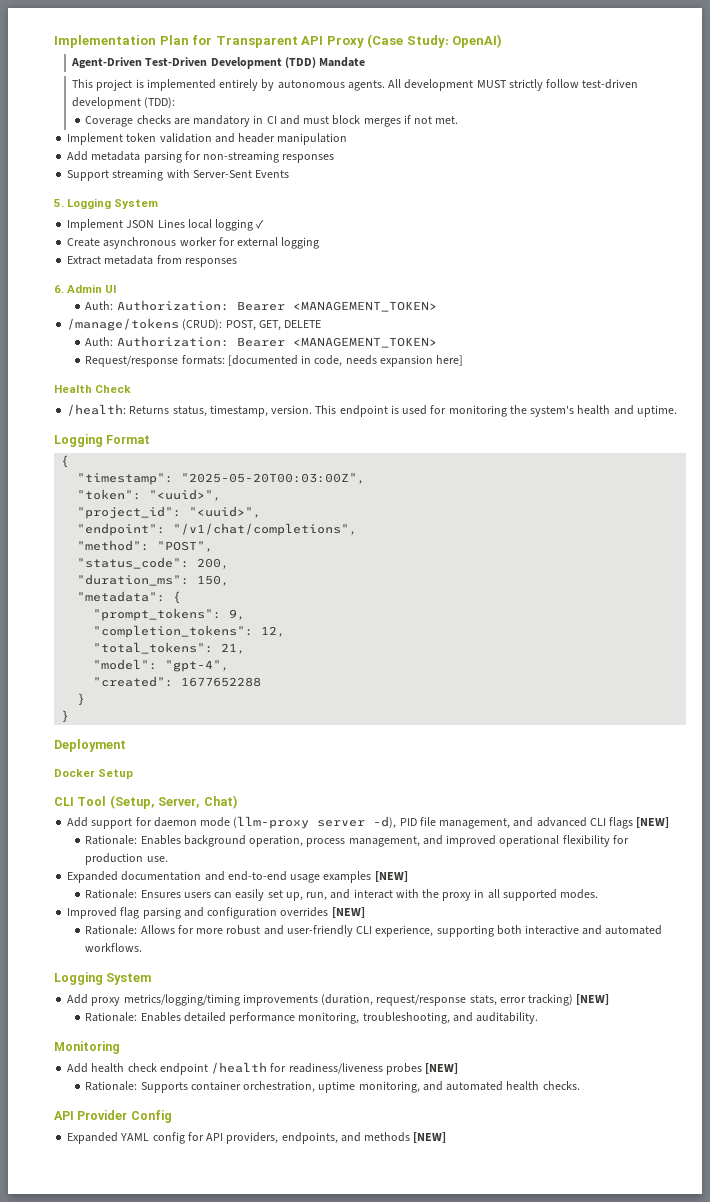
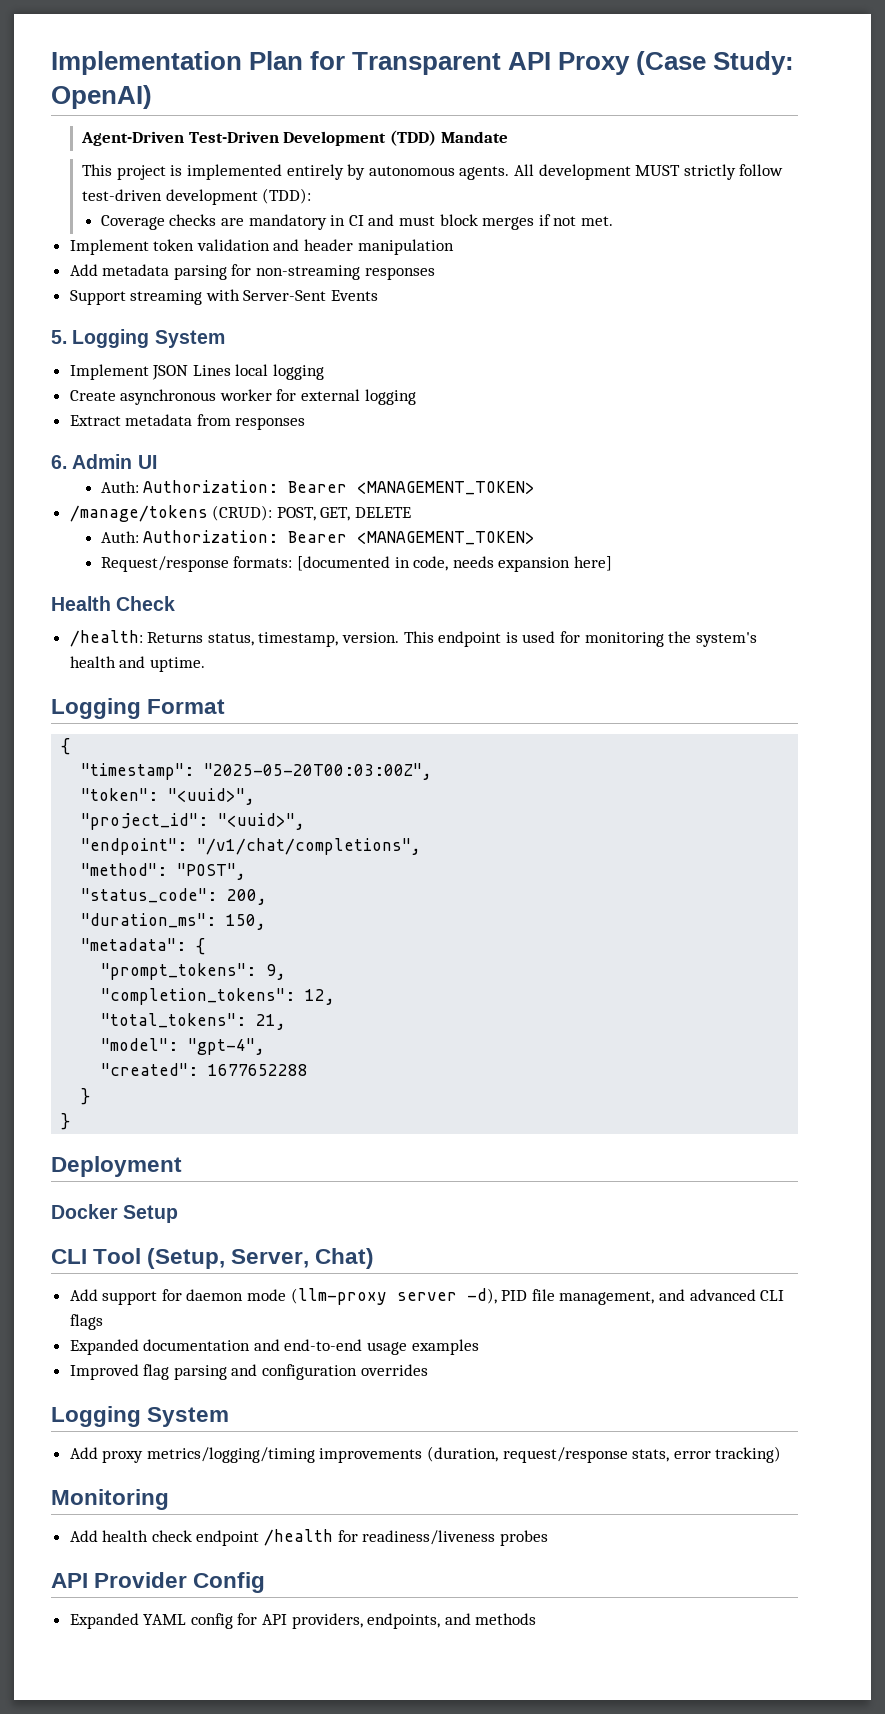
- Implement JSON Lines local logging ✓
+ Implement JSON Lines local logging
- Add support for daemon mode (llm-proxy server -d), PID file management, and advanced CLI flags [NEW]
- Rationale: Enables background operation, process management, and improved operational flexibility for production use.
+ Add support for daemon mode (llm-proxy server -d), PID file management, and advanced CLI flags
- Expanded documentation and end-to-end usage examples [NEW]
- Rationale: Ensures users can easily set up, run, and interact with the proxy in all supported modes.
+ Expanded documentation and end-to-end usage examples
- Improved flag parsing and configuration overrides [NEW]
- Rationale: Allows for more robust and user-friendly CLI experience, supporting both interactive and automated workflows.
+ Improved flag parsing and configuration overrides
- Add proxy metrics/logging/timing improvements (duration, request/response stats, error tracking) [NEW]
- Rationale: Enables detailed performance monitoring, troubleshooting, and auditability.
+ Add proxy metrics/logging/timing improvements (duration, request/response stats, error tracking)
- Add health check endpoint /health for readiness/liveness probes [NEW]
- Rationale: Supports container orchestration, uptime monitoring, and automated health checks.
+ Add health check endpoint /health for readiness/liveness probes
- Expanded YAML config for API providers, endpoints, and methods [NEW]
+ Expanded YAML config for API providers, endpoints, and methods

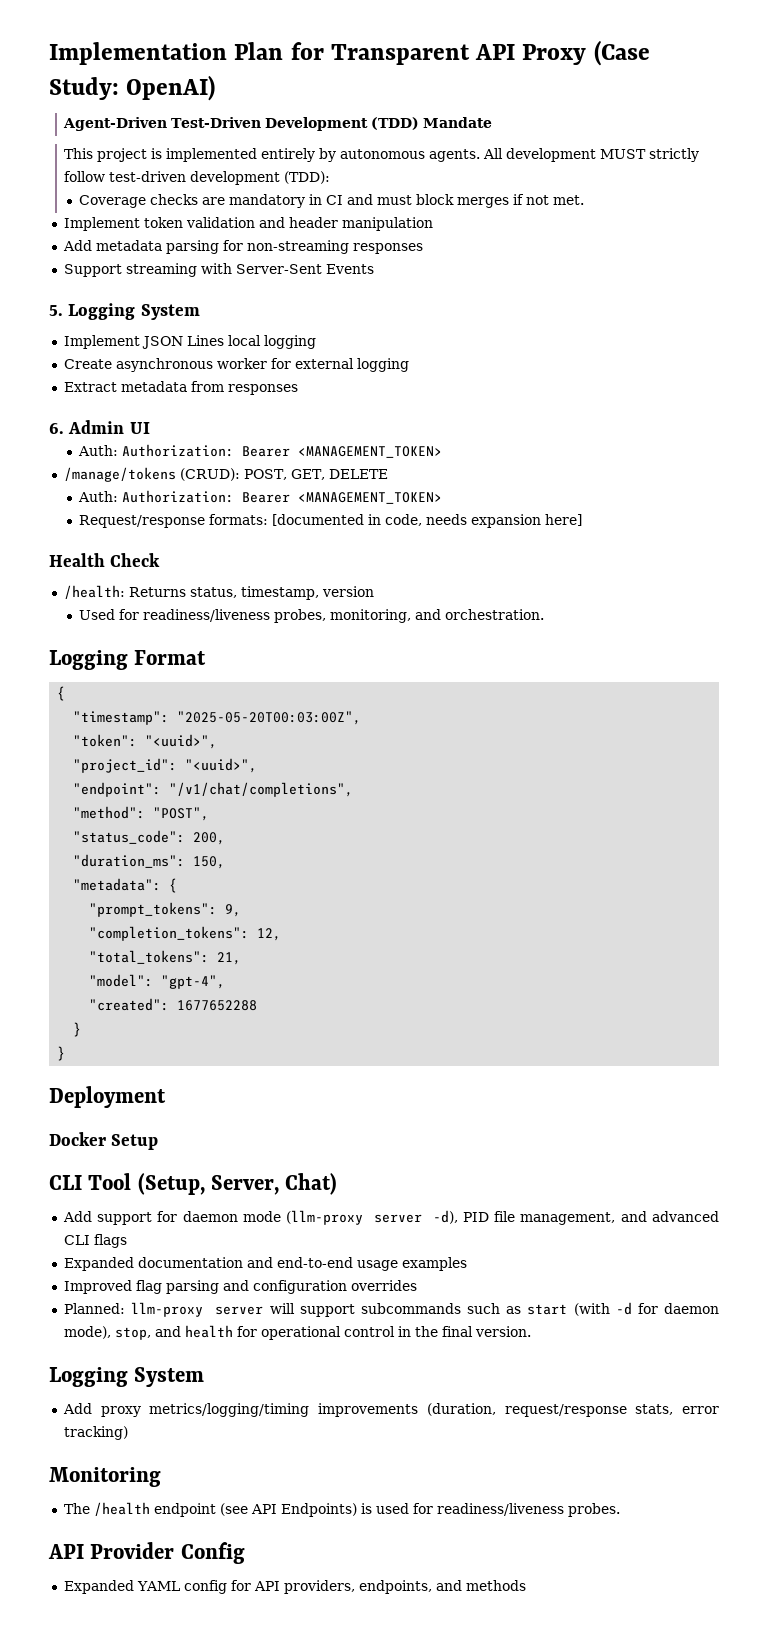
- /health: Returns status, timestamp, version. This endpoint is used for monitoring the system's health and uptime.
+ /health: Returns status, timestamp, version
+ Used for readiness/liveness probes, monitoring, and orchestration.
+ Planned: llm-proxy server will support subcommands such as start (with -d for daemon mode), stop, and health for operational control in the final version.
- Add health check endpoint /health for readiness/liveness probes
+ The /health endpoint (see API Endpoints) is used for readiness/liveness probes.

